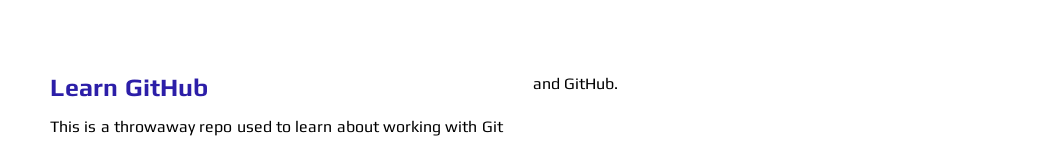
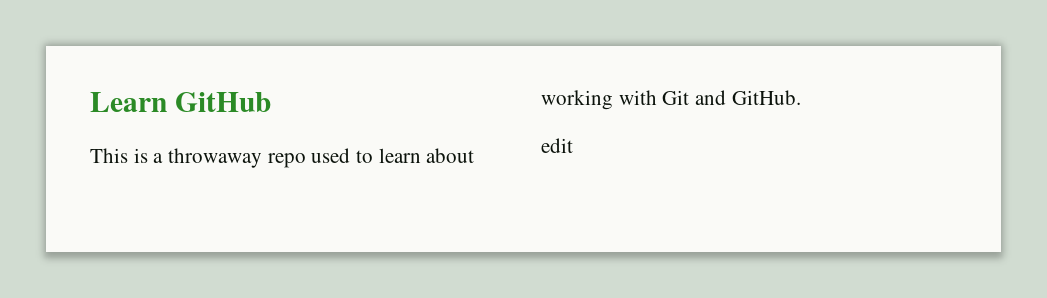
+ edit

